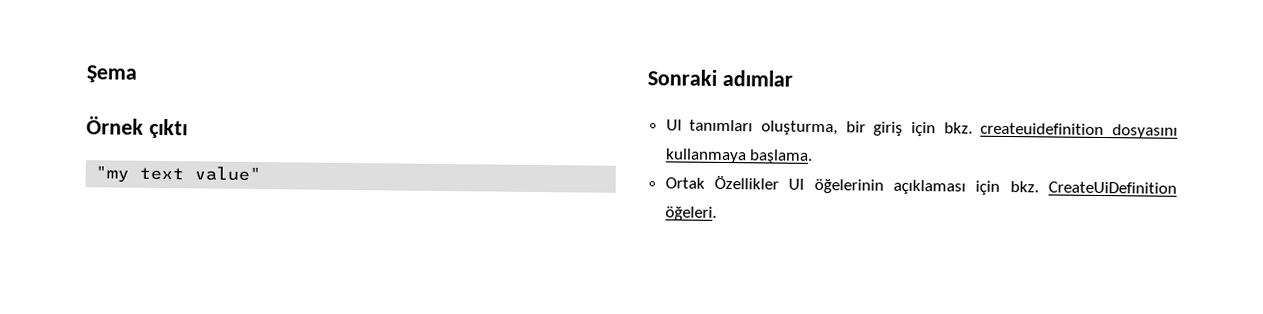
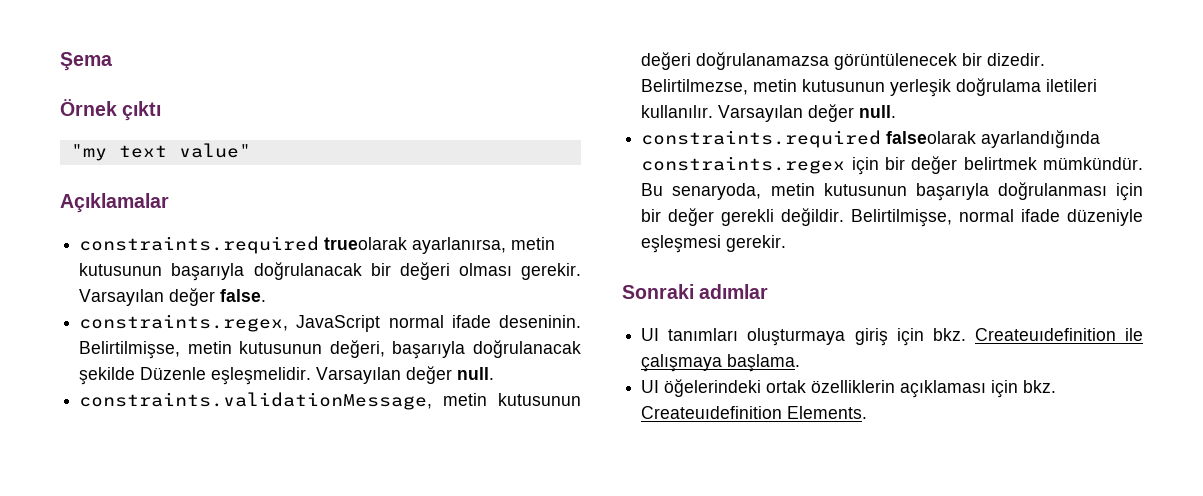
+ Açıklamalar
+ constraints.required trueolarak ayarlanırsa, metin kutusunun başarıyla doğrulanacak bir değeri olması gerekir. Varsayılan değer false.
+ constraints.regex, JavaScript normal ifade deseninin. Belirtilmişse, metin kutusunun değeri, başarıyla doğrulanacak şekilde Düzenle eşleşmelidir. Varsayılan değer null.
+ constraints.validationMessage, metin kutusunun değeri doğrulanamazsa görüntülenecek bir dizedir. Belirtilmezse, metin kutusunun yerleşik doğrulama iletileri kullanılır. Varsayılan değer null.
+ constraints.required falseolarak ayarlandığında constraints.regex için bir değer belirtmek mümkündür. Bu senaryoda, metin kutusunun başarıyla doğrulanması için bir değer gerekli değildir. Belirtilmişse, normal ifade düzeniyle eşleşmesi gerekir.
- UI tanımları oluşturma, bir giriş için bkz. createuidefinition dosyasını kullanmaya başlama.
- Ortak Özellikler UI öğelerinin açıklaması için bkz.
+ UI tanımları oluşturmaya giriş için bkz. Createuıdefinition ile çalışmaya başlama.
+ UI öğelerindeki ortak özelliklerin açıklaması için bkz.
- CreateUiDefinition öğeleri.
+ Createuıdefinition Elements.

